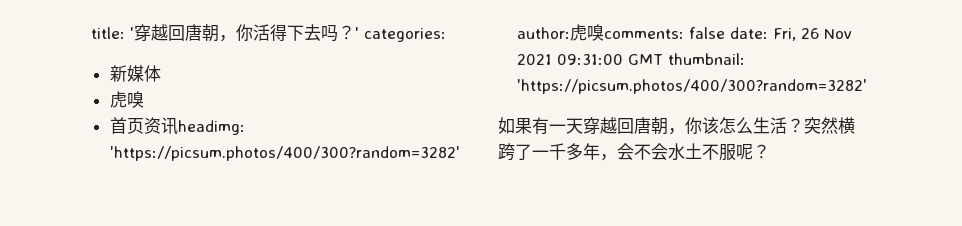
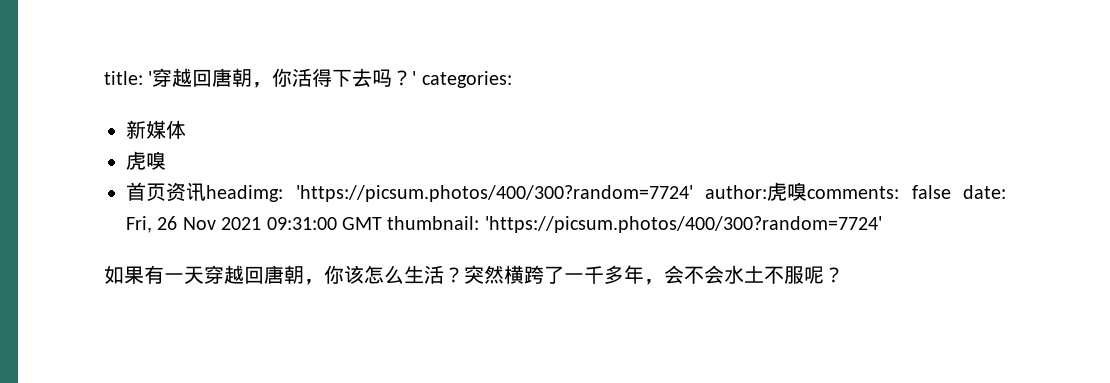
- 首页资讯headimg: 'https://picsum.photos/400/300?random=3282' author:虎嗅comments: false date: Fri, 26 Nov 2021 09:31:00 GMT thumbnail: 'https://picsum.photos/400/300?random=3282'
+ 首页资讯headimg: 'https://picsum.photos/400/300?random=7724' author:虎嗅comments: false date: Fri, 26 Nov 2021 09:31:00 GMT thumbnail: 'https://picsum.photos/400/300?random=7724'

